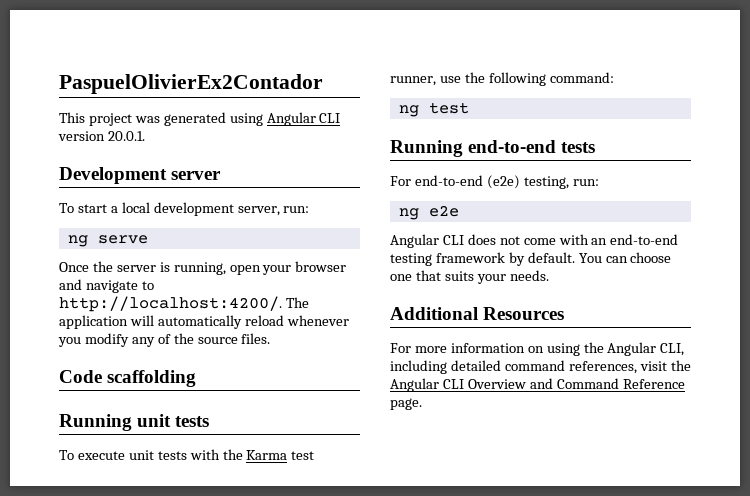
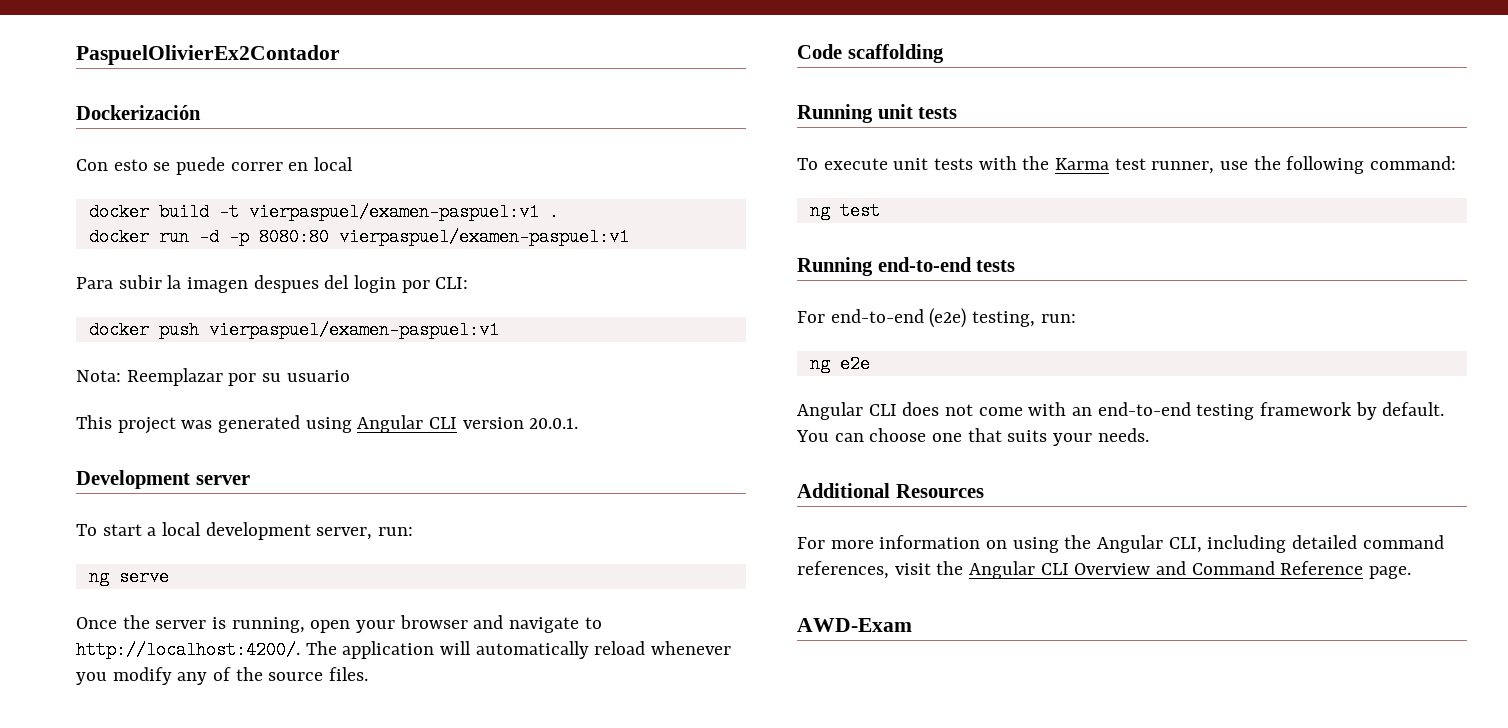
+ Dockerización
+ Con esto se puede correr en local
+ docker build -t vierpaspuel/examen-paspuel:v1 .
+ docker run -d -p 8080:80 vierpaspuel/examen-paspuel:v1
+ Para subir la imagen despues del login por CLI:
+ docker push vierpaspuel/examen-paspuel:v1
+ Nota: Reemplazar por su usuario
+ AWD-Exam

